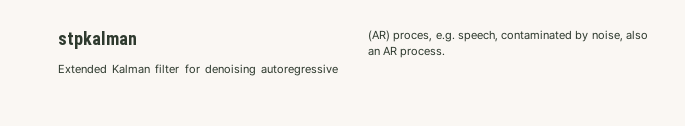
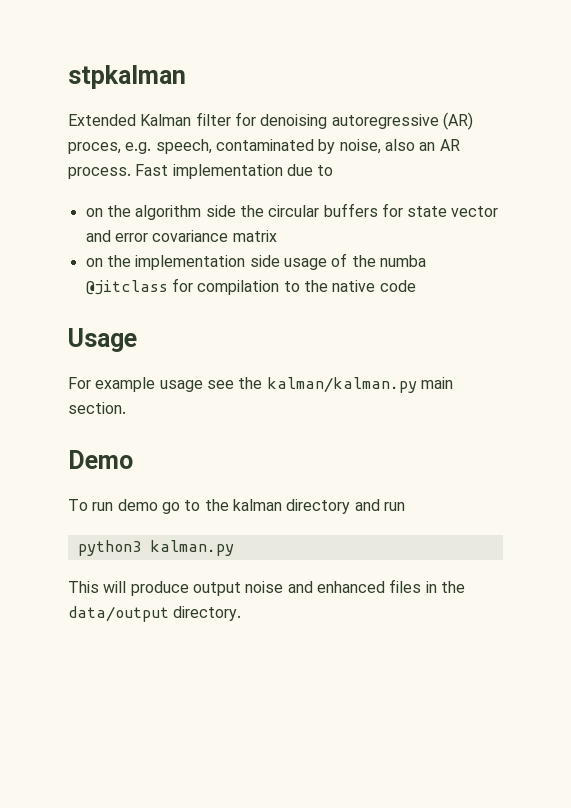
+ Fast implementation due to
+ on the algorithm side the circular buffers for state vector and error covariance matrix
+ on the implementation side usage of the numba @jitclass for compilation to the native code
+ Usage
+ For example usage see the kalman/kalman.py main section.
+ Demo
+ To run demo go to the kalman directory and run
+ python3 kalman.py
+ This will produce output noise and enhanced files in the data/output directory.

